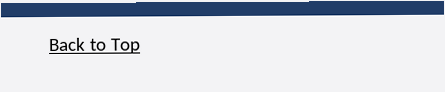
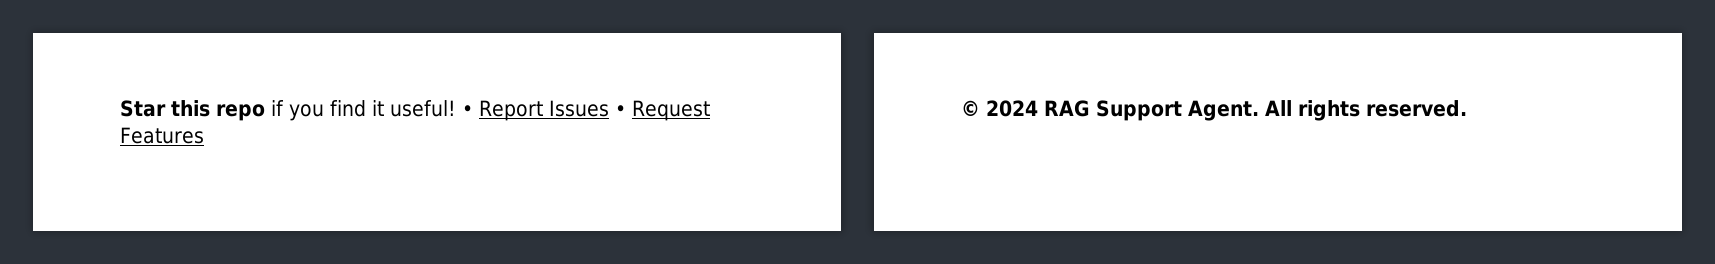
- Back to Top
+ Star this repo if you find it useful! • Report Issues • Request Features
+ © 2024 RAG Support Agent. All rights reserved.

